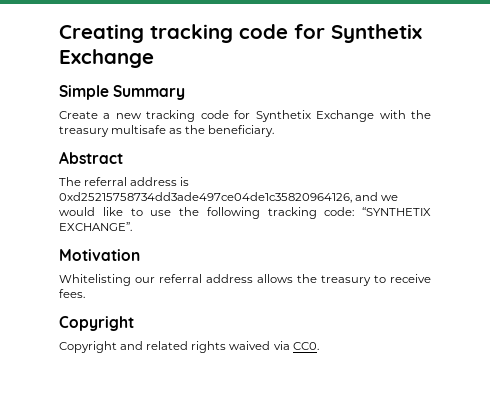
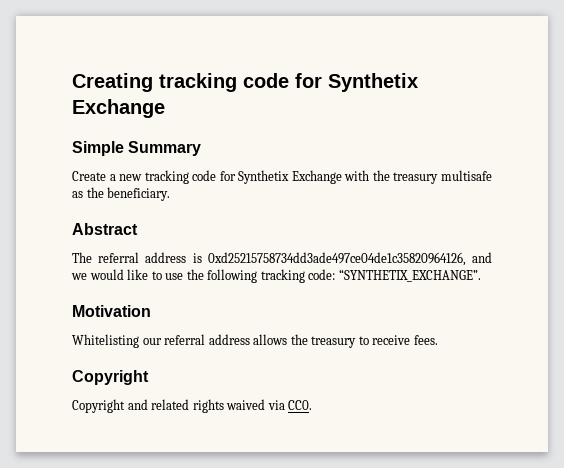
- The referral address is 0xd25215758734dd3ade497ce04de1c35820964126, and we would like to use the following tracking code: “SYNTHETIX EXCHANGE”.
+ The referral address is 0xd25215758734dd3ade497ce04de1c35820964126, and we would like to use the following tracking code: “SYNTHETIX_EXCHANGE”.

